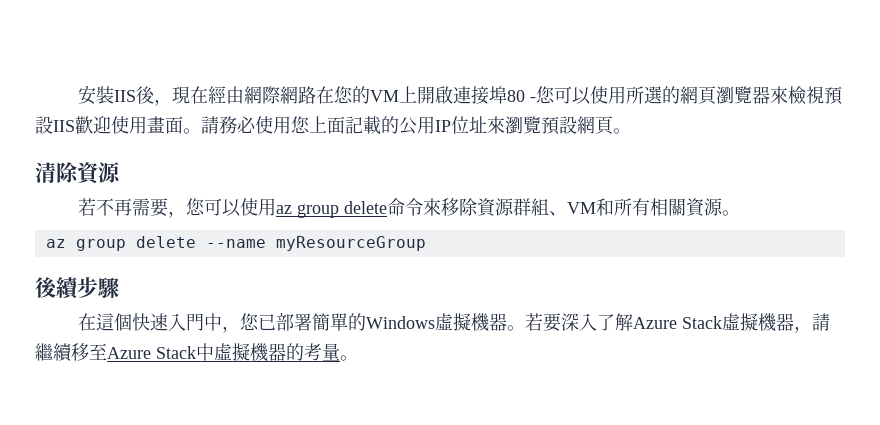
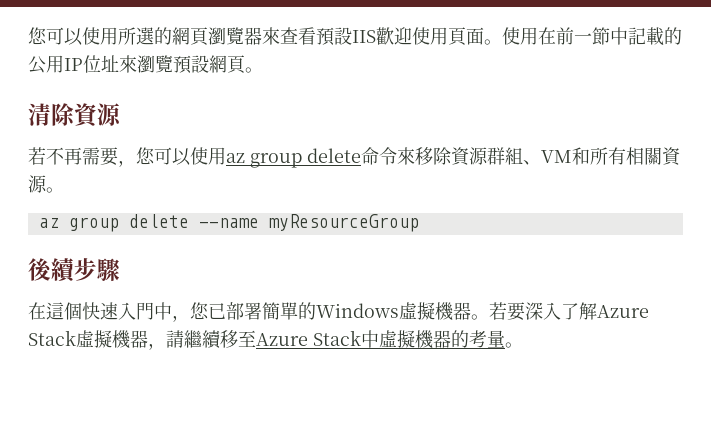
- 安裝IIS後，現在經由網際網路在您的VM上開啟連接埠80 -您可以使用所選的網頁瀏覽器來檢視預設IIS歡迎使用畫面。請務必使用您上面記載的公用IP位址來瀏覽預設網頁。
+ 您可以使用所選的網頁瀏覽器來查看預設IIS歡迎使用頁面。使用在前一節中記載的公用IP位址來瀏覽預設網頁。

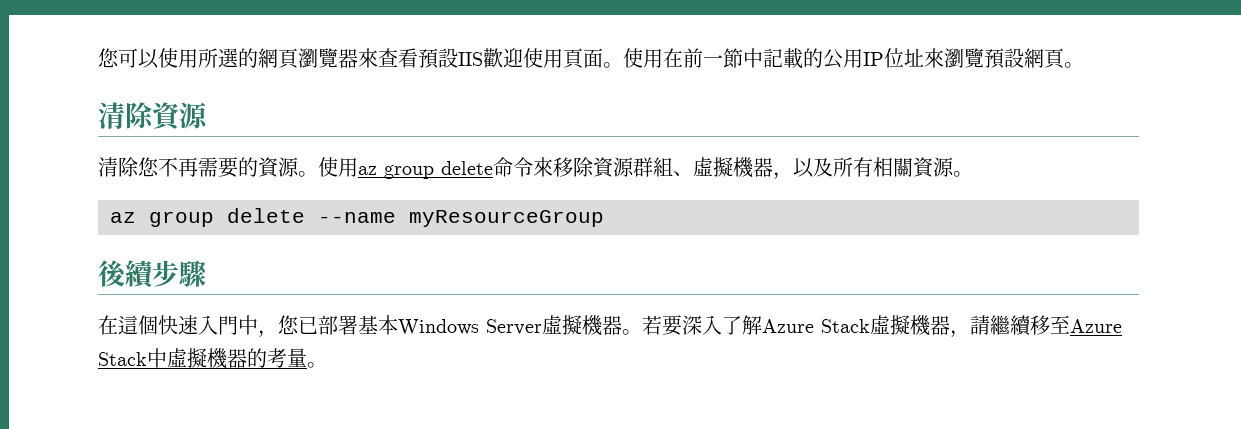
- 若不再需要，您可以使用az group delete命令來移除資源群組、VM和所有相關資源。
+ 清除您不再需要的資源。使用az group delete命令來移除資源群組、虛擬機器，以及所有相關資源。
- 在這個快速入門中，您已部署簡單的Windows虛擬機器。
+ 在這個快速入門中，您已部署基本Windows Server虛擬機器。

